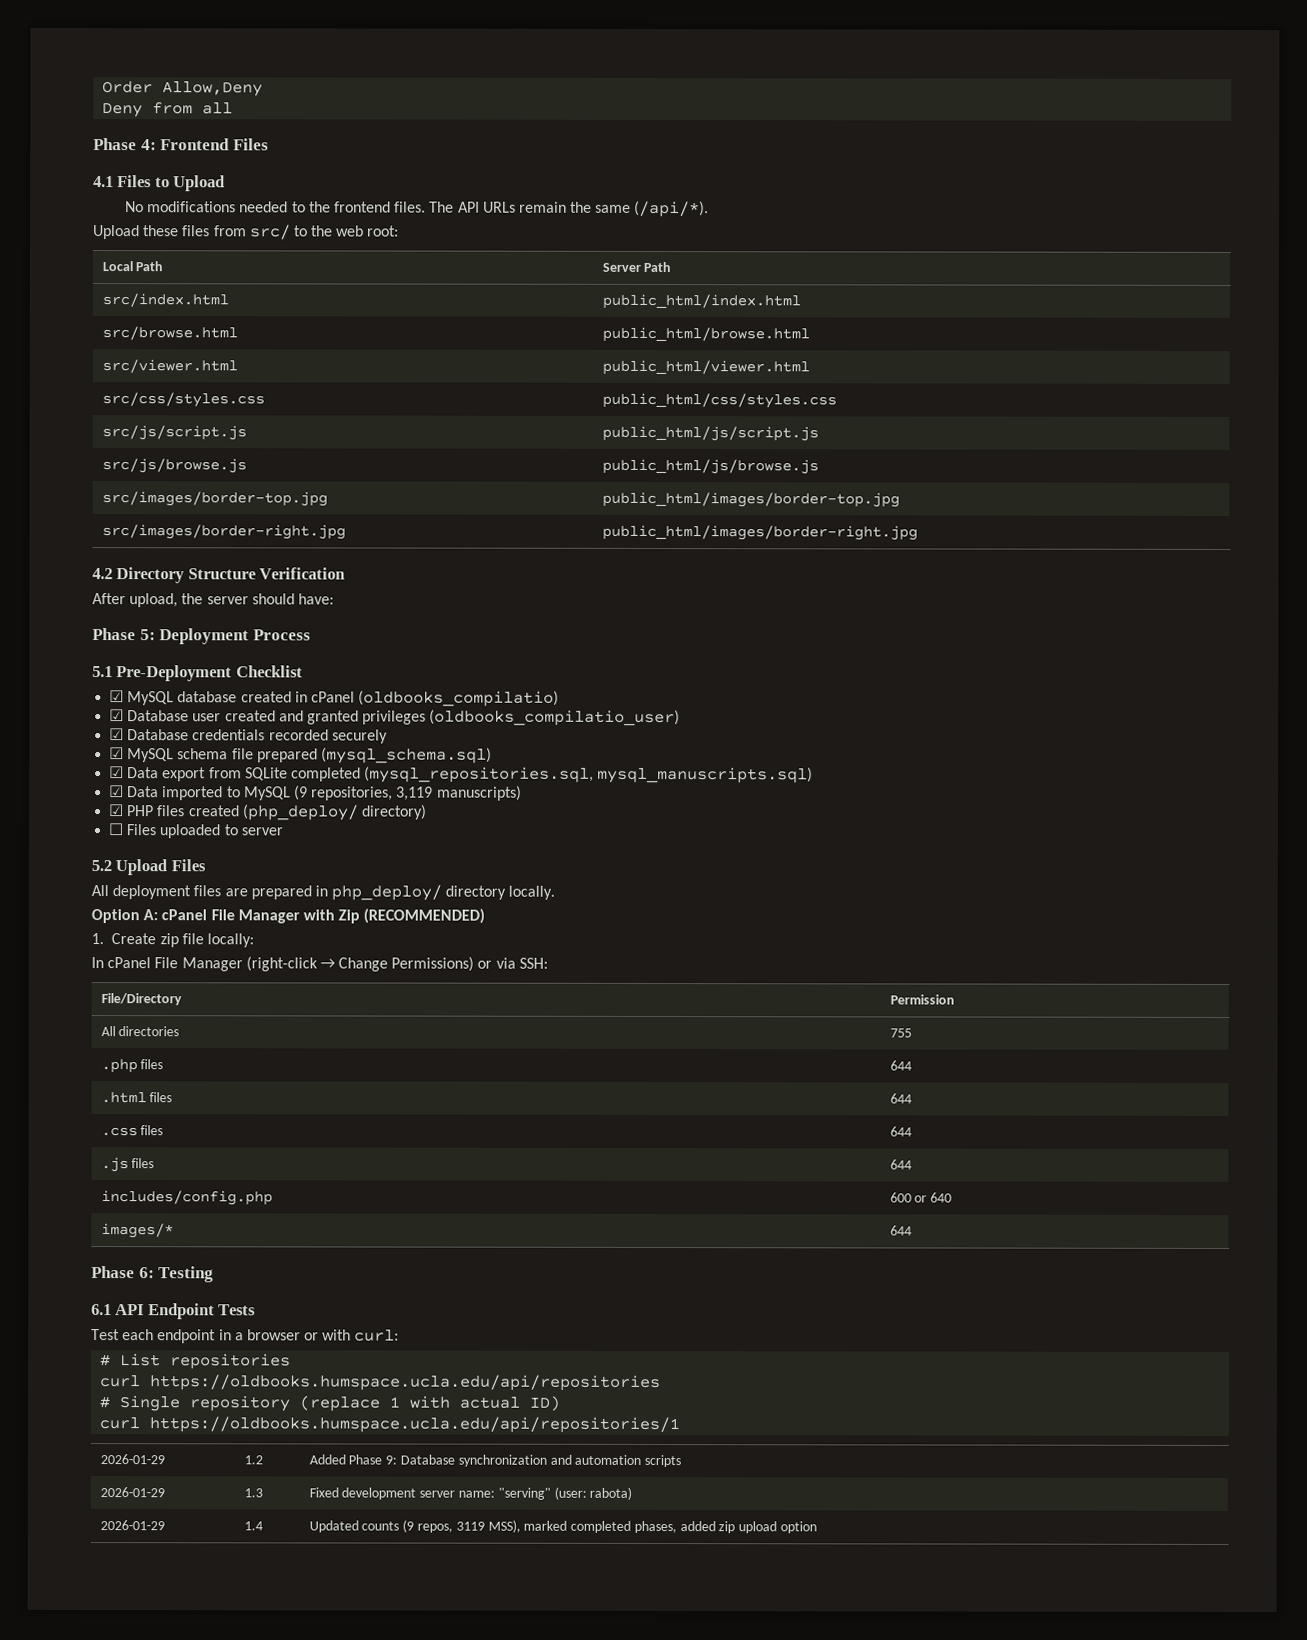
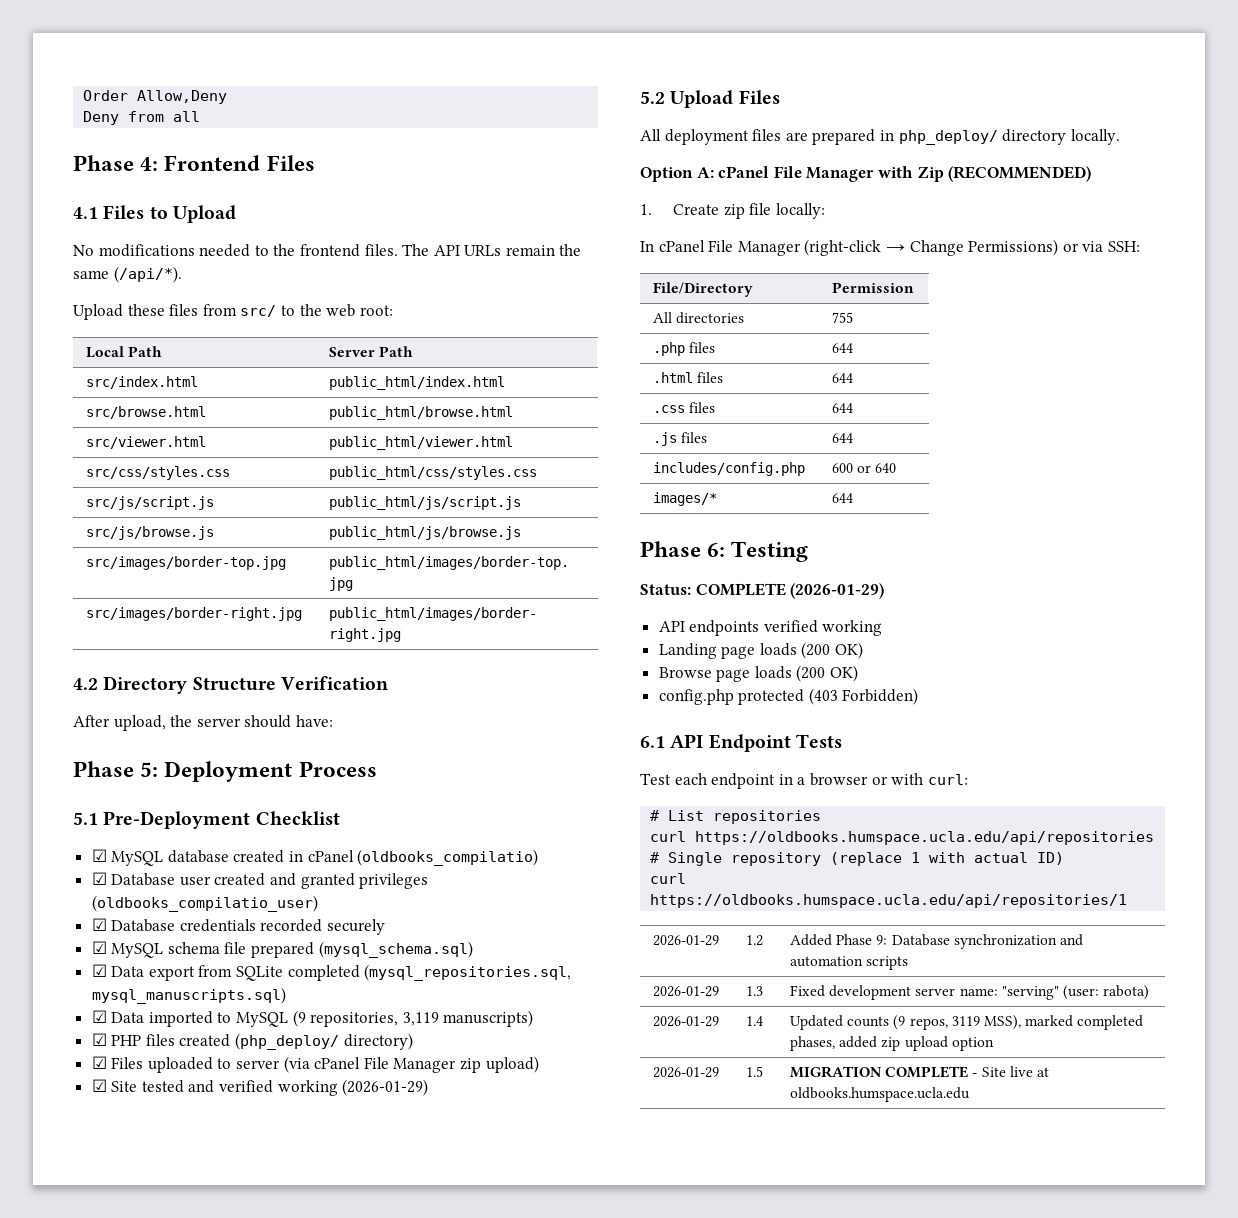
- ☐ Files uploaded to server
+ ☑ Files uploaded to server (via cPanel File Manager zip upload)
+ ☑ Site tested and verified working (2026-01-29)
+ Status: COMPLETE (2026-01-29)
+ API endpoints verified working
+ Landing page loads (200 OK)
+ Browse page loads (200 OK)
+ config.php protected (403 Forbidden)
+ 2026-01-29 | 1.5 | MIGRATION COMPLETE - Site live at oldbooks.humspace.ucla.edu

